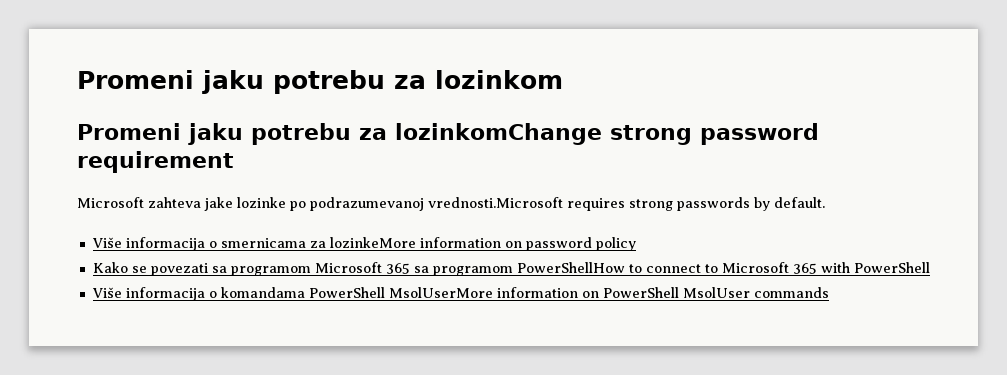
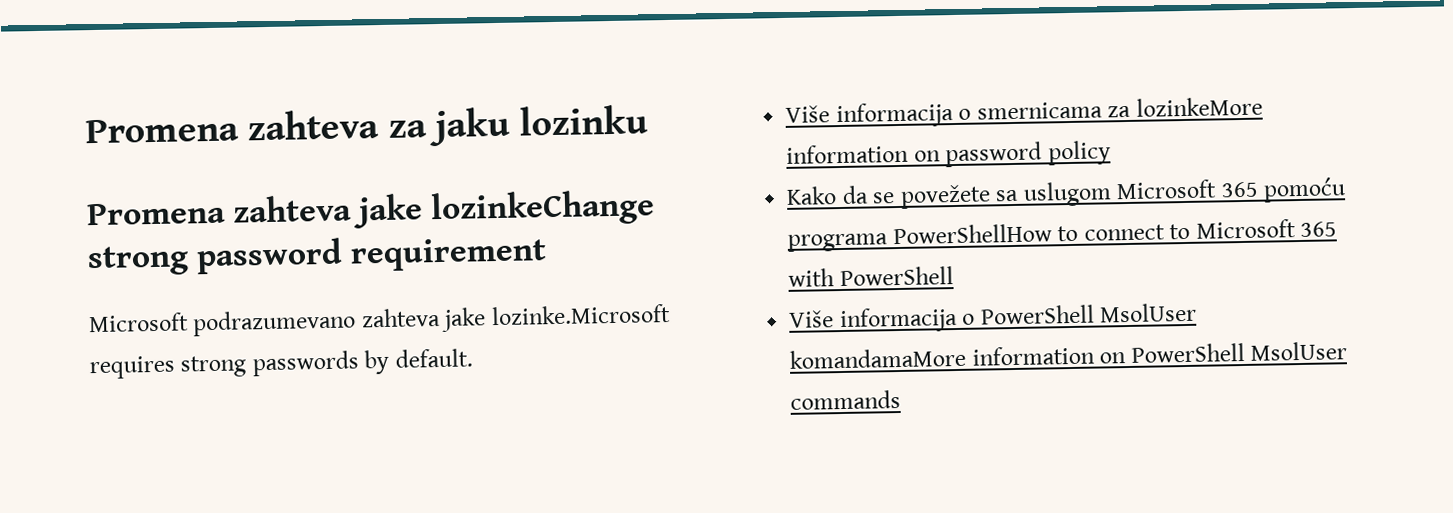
- Promeni jaku potrebu za lozinkom
- Promeni jaku potrebu za lozinkomChange strong password requirement
+ Promena zahteva za jaku lozinku
+ Promena zahteva jake lozinkeChange strong password requirement
- Microsoft zahteva jake lozinke po podrazumevanoj vrednosti.Microsoft requires strong passwords by default.
+ Microsoft podrazumevano zahteva jake lozinke.Microsoft requires strong passwords by default.
- Kako se povezati sa programom Microsoft 365 sa programom PowerShellHow to connect to Microsoft 365 with PowerShell
+ Kako da se povežete sa uslugom Microsoft 365 pomoću programa PowerShellHow to connect to Microsoft 365 with PowerShell
- Više informacija o komandama PowerShell MsolUserMore information on PowerShell MsolUser commands
+ Više informacija o PowerShell MsolUser komandamaMore information on PowerShell MsolUser commands

